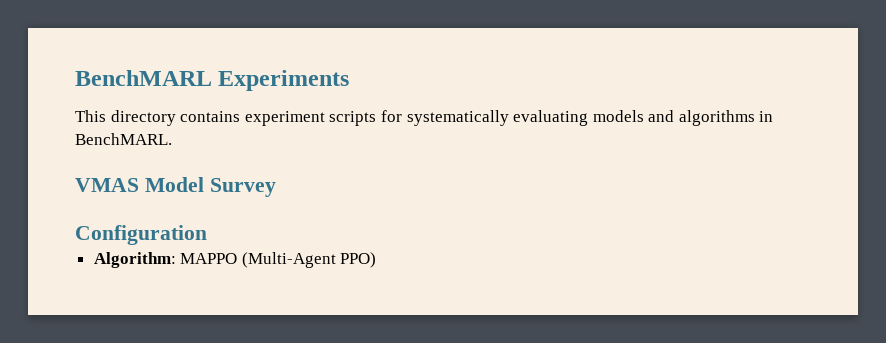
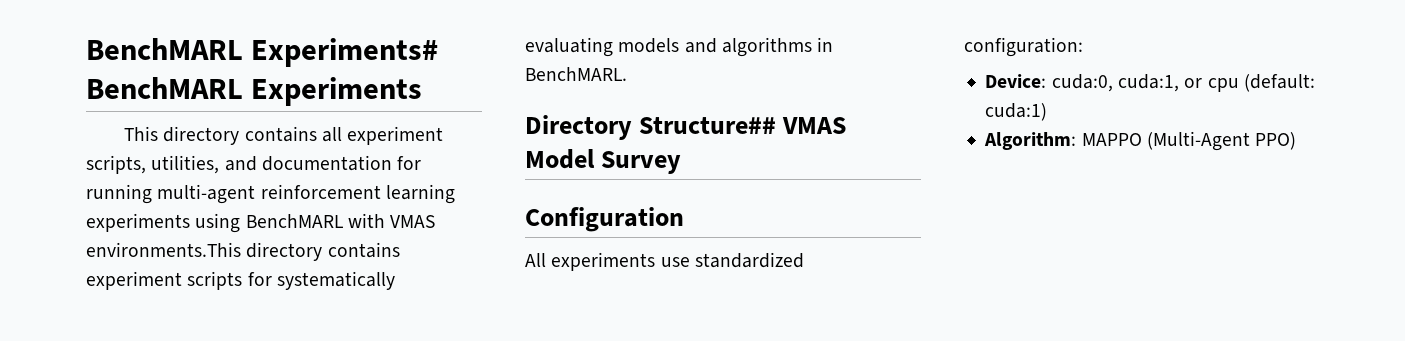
- BenchMARL Experiments
+ BenchMARL Experiments# BenchMARL Experiments
- This directory contains experiment scripts for systematically evaluating models and algorithms in BenchMARL.
+ This directory contains all experiment scripts, utilities, and documentation for running multi-agent reinforcement learning experiments using BenchMARL with VMAS environments.This directory contains experiment scripts for systematically evaluating models and algorithms in BenchMARL.
- VMAS Model Survey
+ Directory Structure## VMAS Model Survey
+ All experiments use standardized configuration:
+ Device: cuda:0, cuda:1, or cpu (default: cuda:1)

